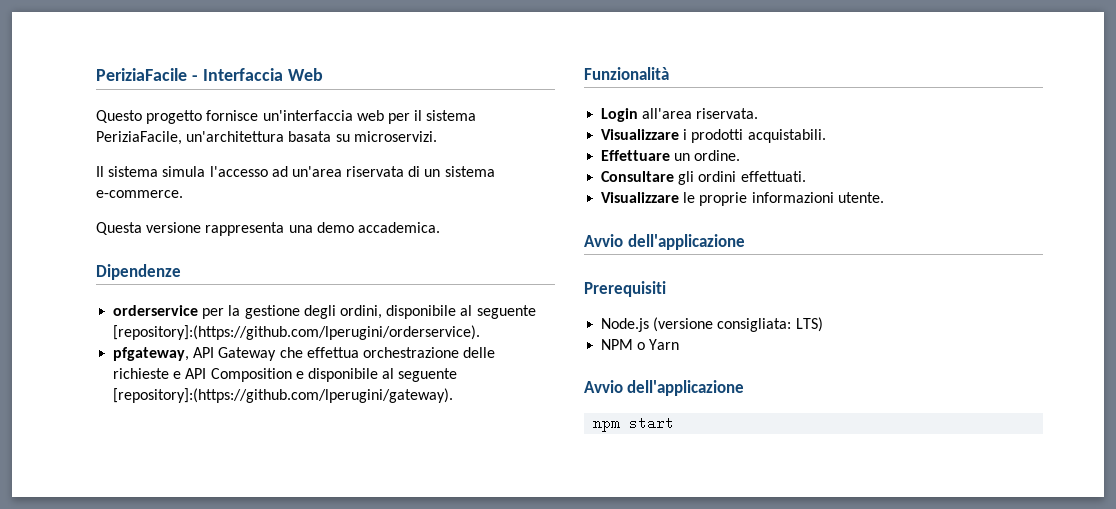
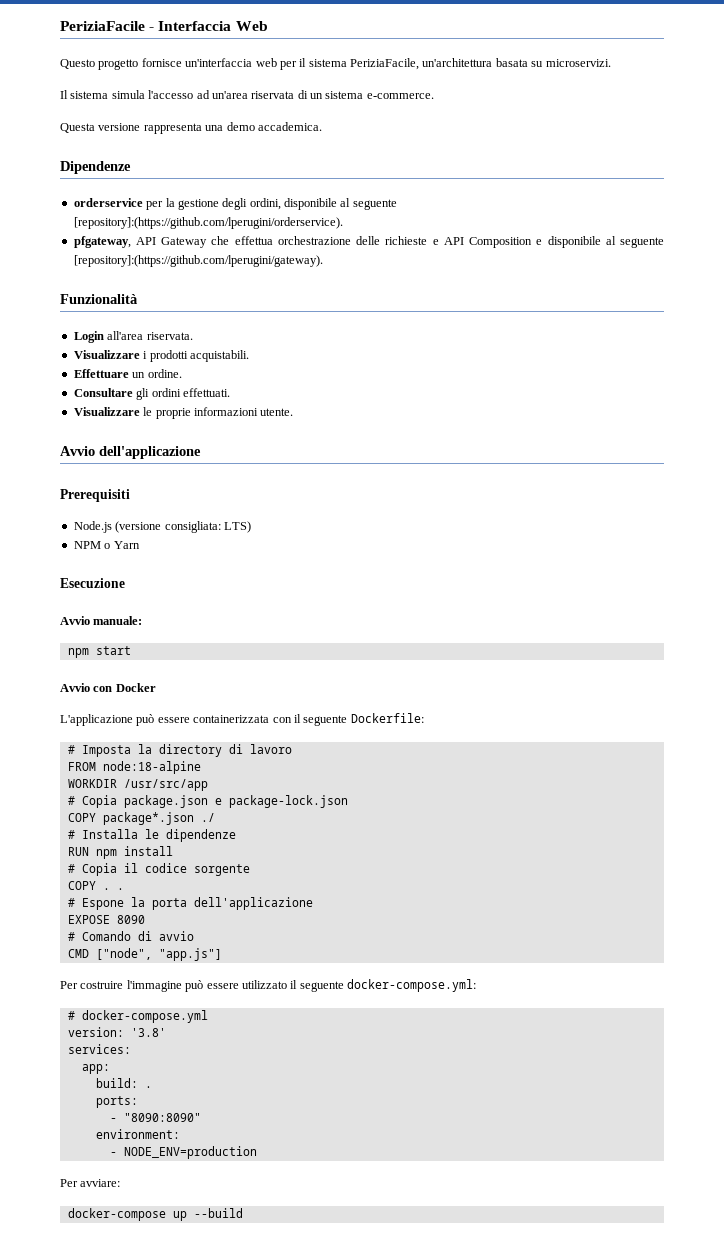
  NPM o Yarn
- Avvio dell'applicazione
+ Esecuzione
+ Avvio manuale:
+ Avvio con Docker
+ L'applicazione può essere containerizzata con il seguente Dockerfile:
+ # Imposta la directory di lavoro
+ FROM node:18-alpine
+ WORKDIR /usr/src/app
+ # Copia package.json e package-lock.json
+ COPY package*.json ./
+ # Installa le dipendenze
+ RUN npm install
+ # Copia il codice sorgente
+ COPY . .
+ # Espone la porta dell'applicazione
+ EXPOSE 8090
+ # Comando di avvio
+ CMD ["node", "app.js"]
+ Per costruire l'immagine può essere utilizzato il seguente docker-compose.yml:
+ # docker-compose.yml
+ version: '3.8'
+ services:
+ app:
+ build: .
+ ports:
+ - "8090:8090"
+ environment:
+ - NODE_ENV=production
+ Per avviare:
+ docker-compose up --build

